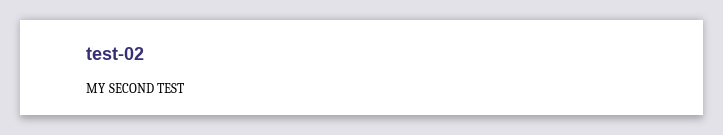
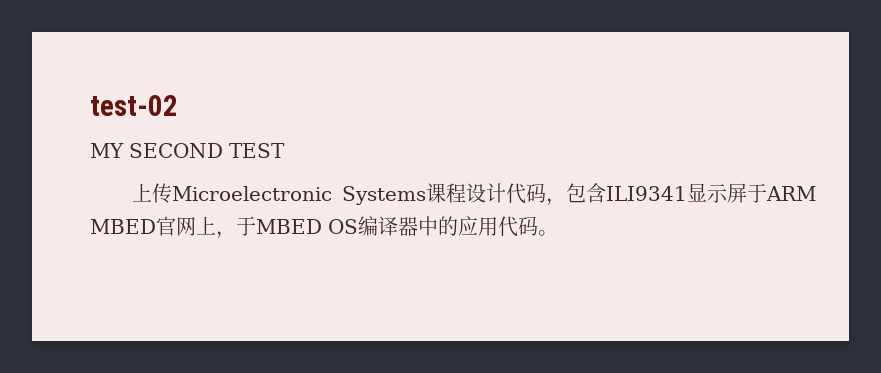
+ 上传Microelectronic Systems课程设计代码，包含ILI9341显示屏于ARM MBED官网上，于MBED OS编译器中的应用代码。

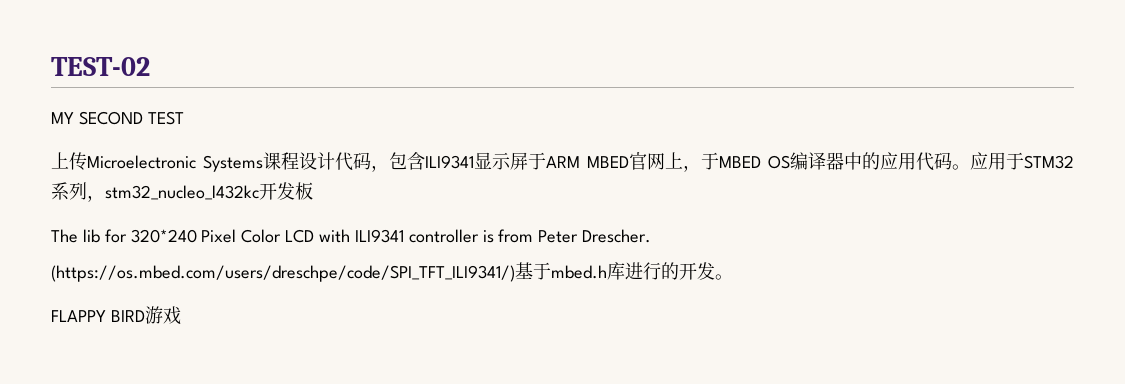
- test-02
+ TEST-02
+ 应用于STM32系列，stm32_nucleo_l432kc开发板
+ The lib for 320*240 Pixel Color LCD with ILI9341 controller is from Peter Drescher.
+ (https://os.mbed.com/users/dreschpe/code/SPI_TFT_ILI9341/)基于mbed.h库进行的开发。
+ FLAPPY BIRD游戏

